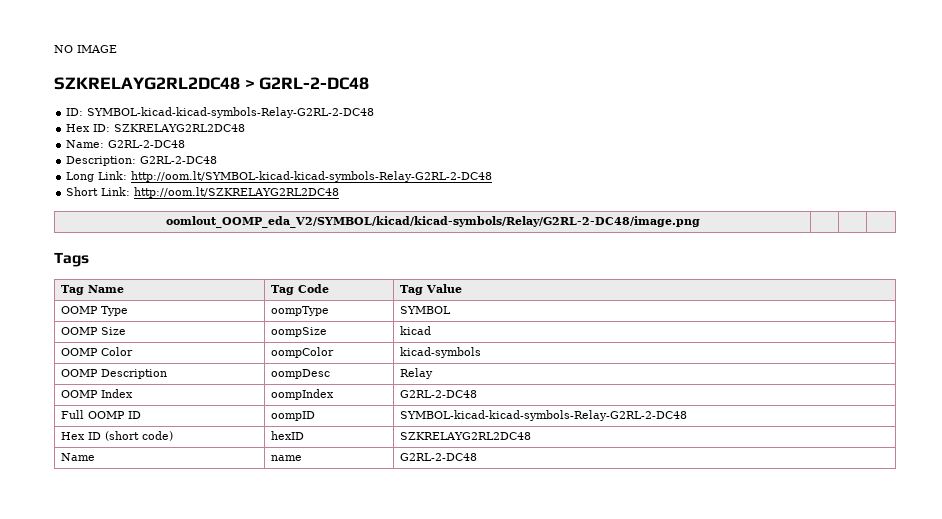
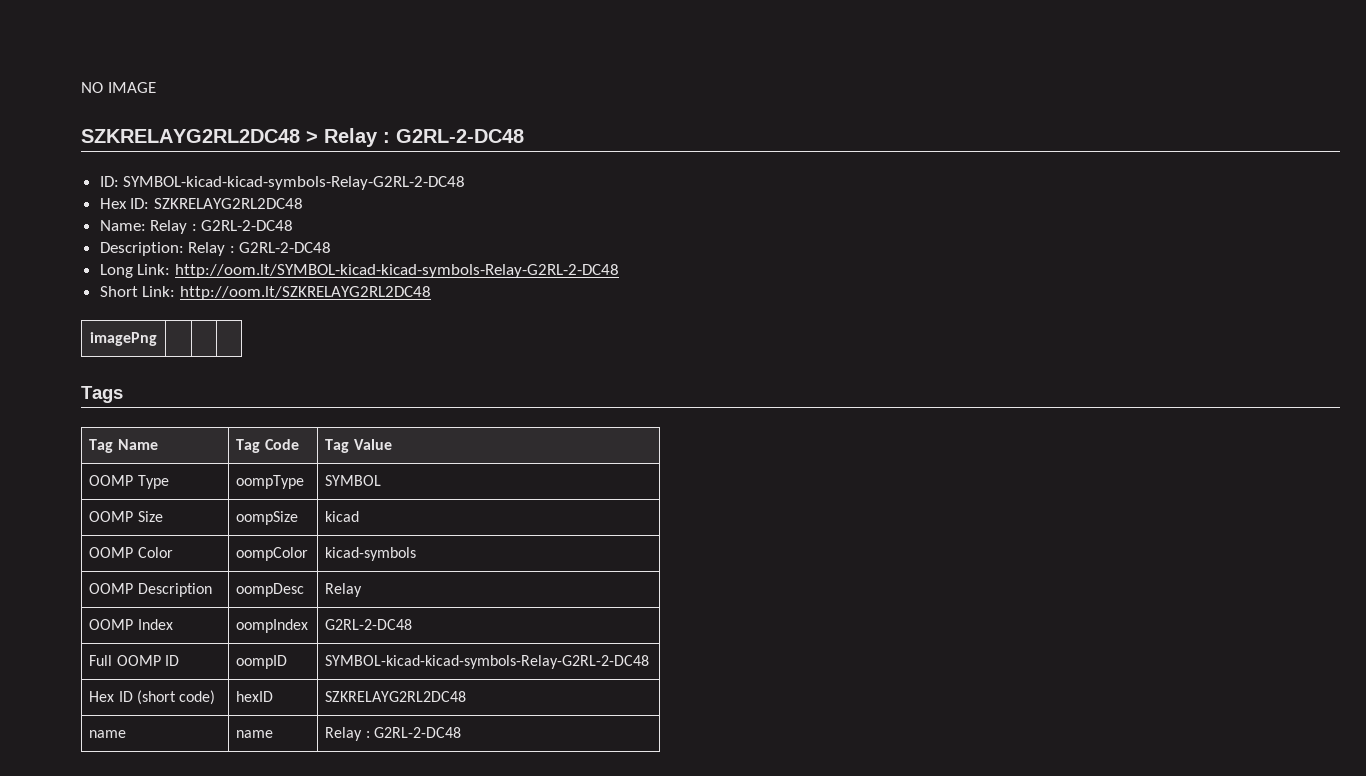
- SZKRELAYG2RL2DC48 > G2RL-2-DC48
+ SZKRELAYG2RL2DC48 > Relay : G2RL-2-DC48
- Name: G2RL-2-DC48
+ Name: Relay : G2RL-2-DC48
- Description: G2RL-2-DC48
+ Description: Relay : G2RL-2-DC48
- oomlout_OOMP_eda_V2/SYMBOL/kicad/kicad-symbols/Relay/G2RL-2-DC48/image.png | | |
+ imagePng | | |
- Name | name | G2RL-2-DC48
+ name | name | Relay : G2RL-2-DC48

